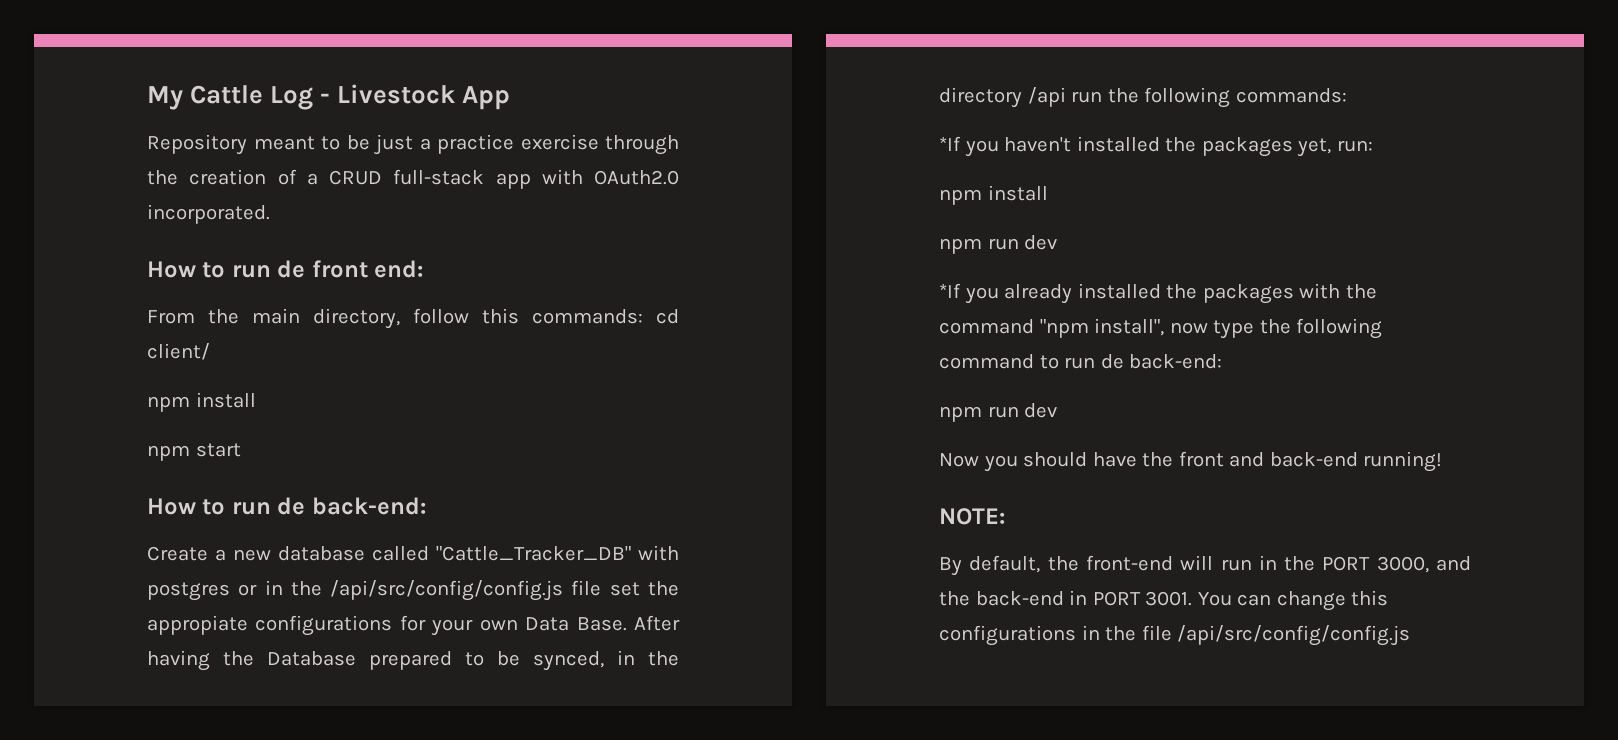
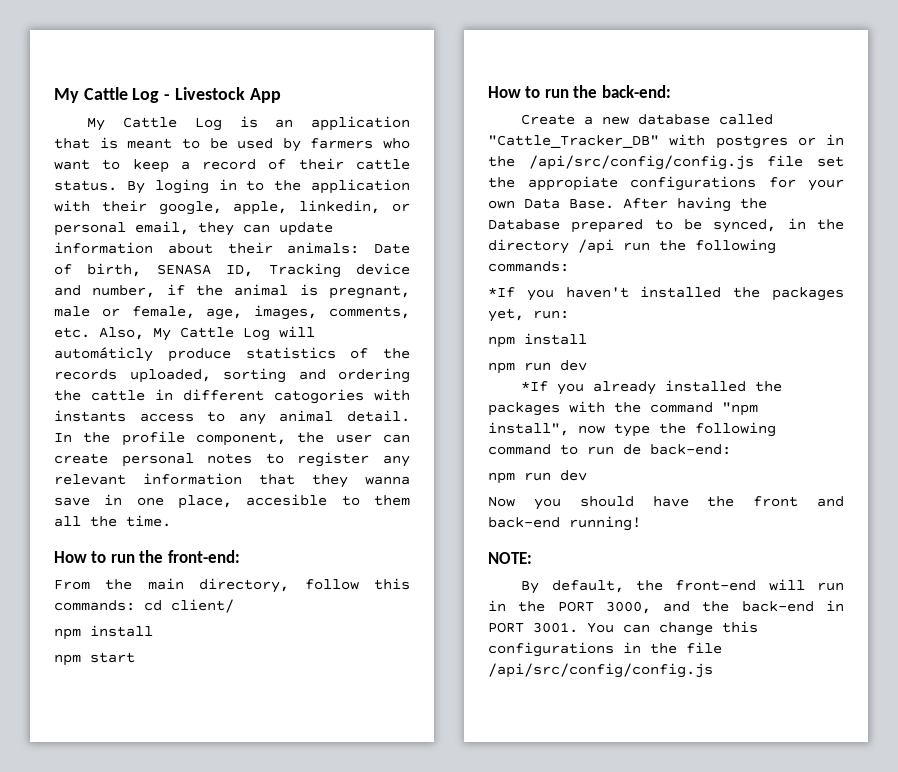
- Repository meant to be just a practice exercise through the creation of a CRUD full-stack app with OAuth2.0 incorporated.
- How to run de front end:
+ My Cattle Log is an application that is meant to be used by farmers who want to keep a record of their cattle status. By loging in to the application with their google, apple, linkedin, or personal email, they can update information about their animals: Date of birth, SENASA ID, Tracking device and number, if the animal is pregnant, male or female, age, images, comments, etc. Also, My Cattle Log will automáticly produce statistics of the records uploaded, sorting and ordering the cattle in different catogories with instants access to any animal detail. In the profile component, the user can create personal notes to register any relevant information that they wanna save in one place, accesible to them all the time.
+ How to run the front-end:
- How to run de back-end:
+ How to run the back-end:

